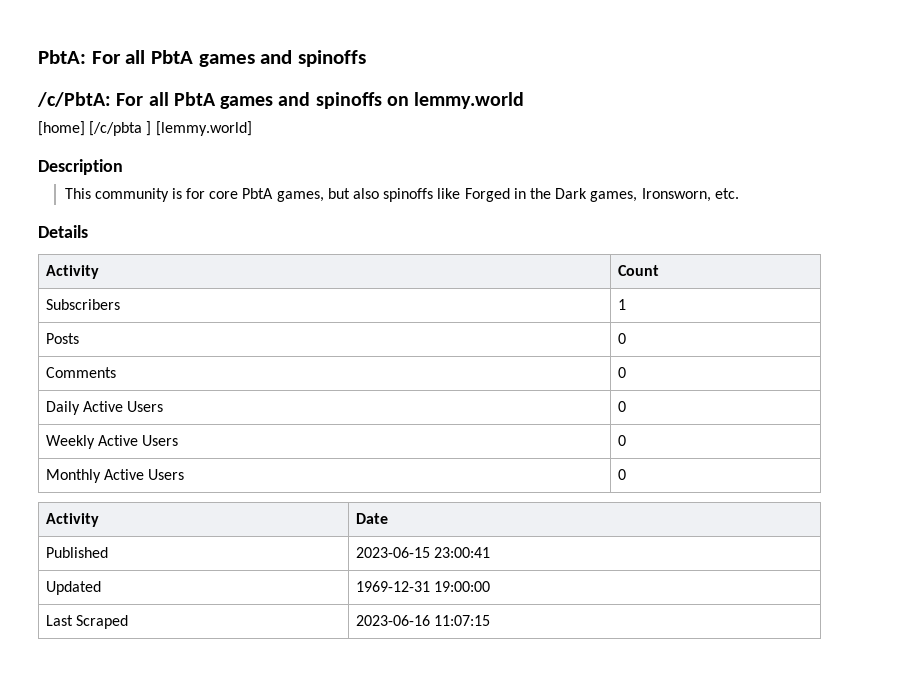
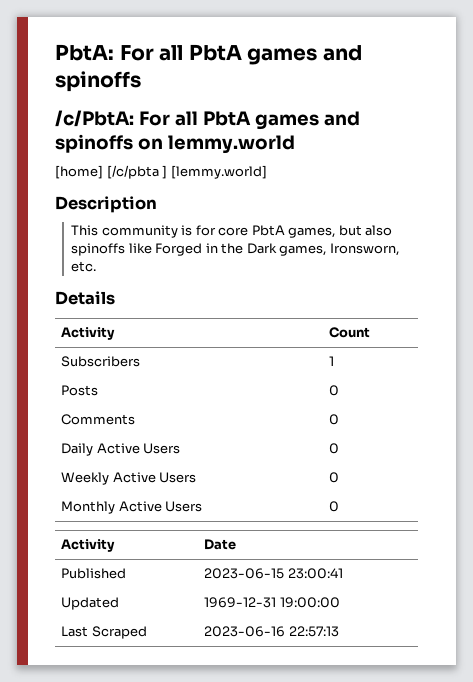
- Last Scraped | 2023-06-16 11:07:15
+ Last Scraped | 2023-06-16 22:57:13

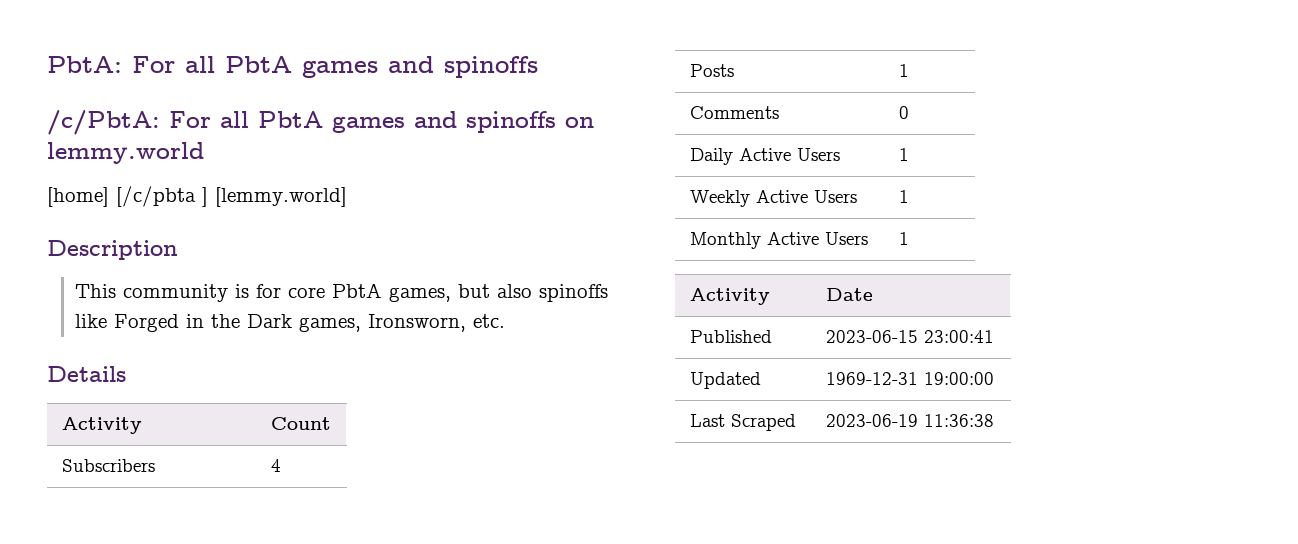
- Subscribers | 1
+ Subscribers | 4
- Posts | 0
+ Posts | 1
- Daily Active Users | 0
+ Daily Active Users | 1
- Weekly Active Users | 0
+ Weekly Active Users | 1
- Monthly Active Users | 0
+ Monthly Active Users | 1
- Last Scraped | 2023-06-16 22:57:13
+ Last Scraped | 2023-06-19 11:36:38

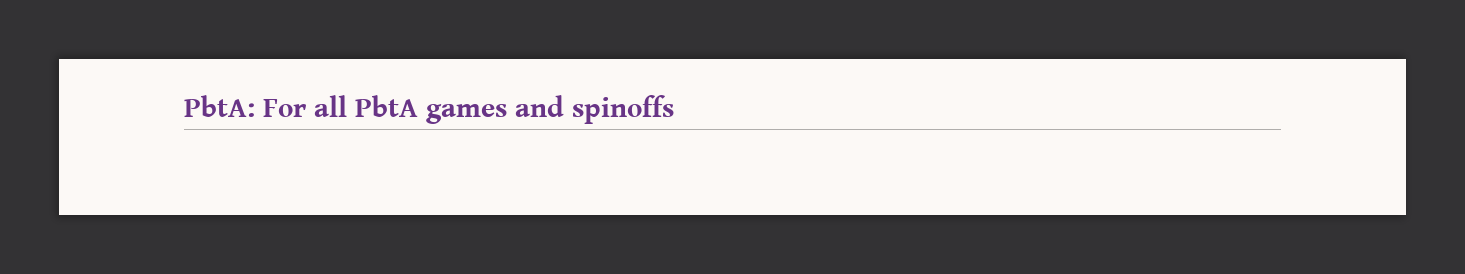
- /c/PbtA: For all PbtA games and spinoffs on lemmy.world
- [home] [/c/pbta ] [lemmy.world]
- Description
- This community is for core PbtA games, but also spinoffs like Forged in the Dark games, Ironsworn, etc.
- Details
- Activity | Count
- Subscribers | 4
- Posts | 1
- Comments | 0
- Daily Active Users | 1
- Weekly Active Users | 1
- Monthly Active Users | 1
- Activity | Date
- Published | 2023-06-15 23:00:41
- Updated | 1969-12-31 19:00:00
- Last Scraped | 2023-06-19 11:36:38

